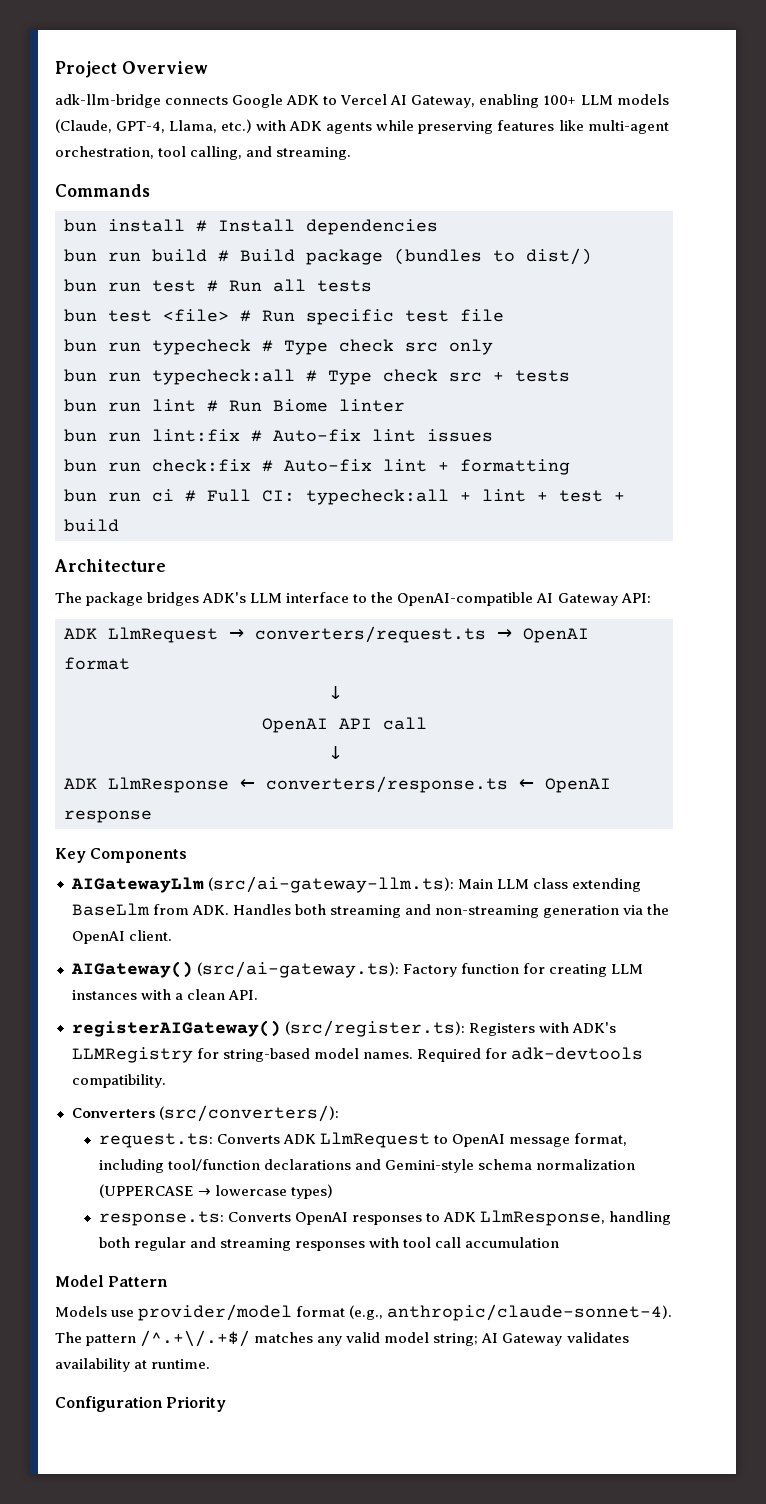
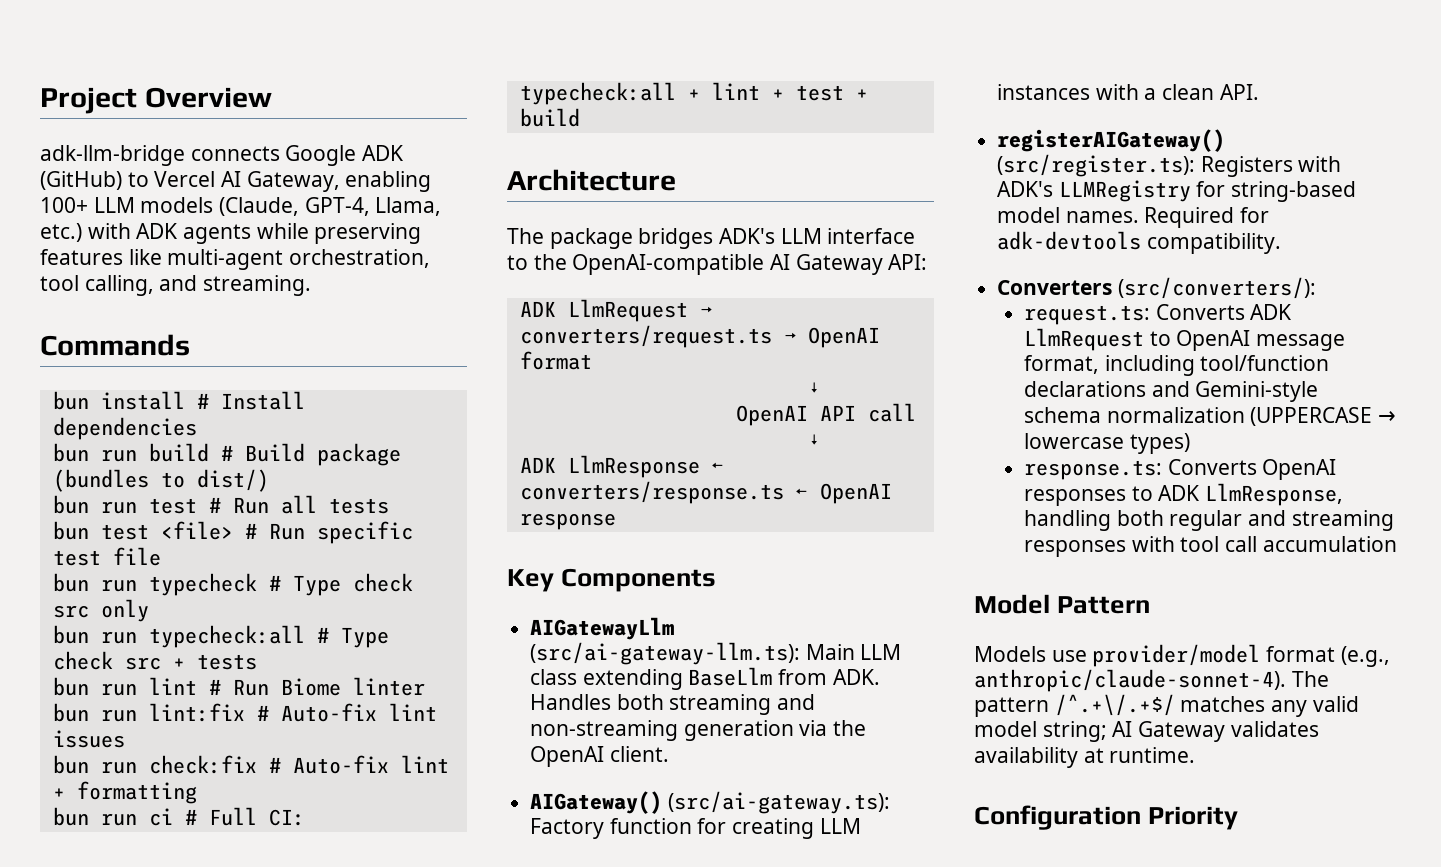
- adk-llm-bridge connects Google ADK to Vercel AI Gateway, enabling 100+ LLM models (Claude, GPT-4, Llama, etc.) with ADK agents while preserving features like multi-agent orchestration, tool calling, and streaming.
+ adk-llm-bridge connects Google ADK (GitHub) to Vercel AI Gateway, enabling 100+ LLM models (Claude, GPT-4, Llama, etc.) with ADK agents while preserving features like multi-agent orchestration, tool calling, and streaming.

